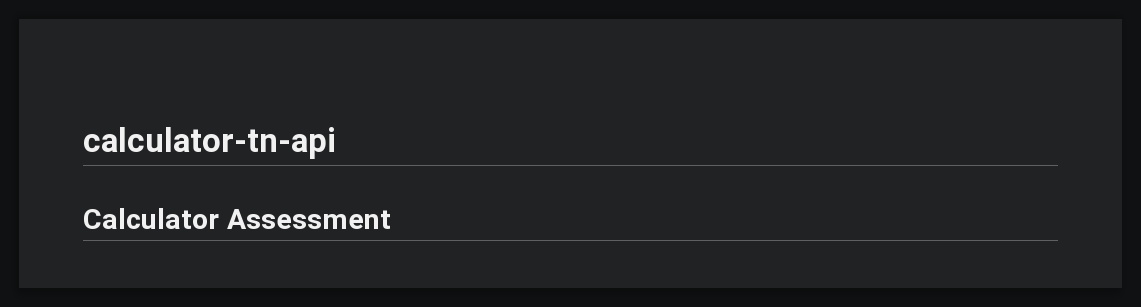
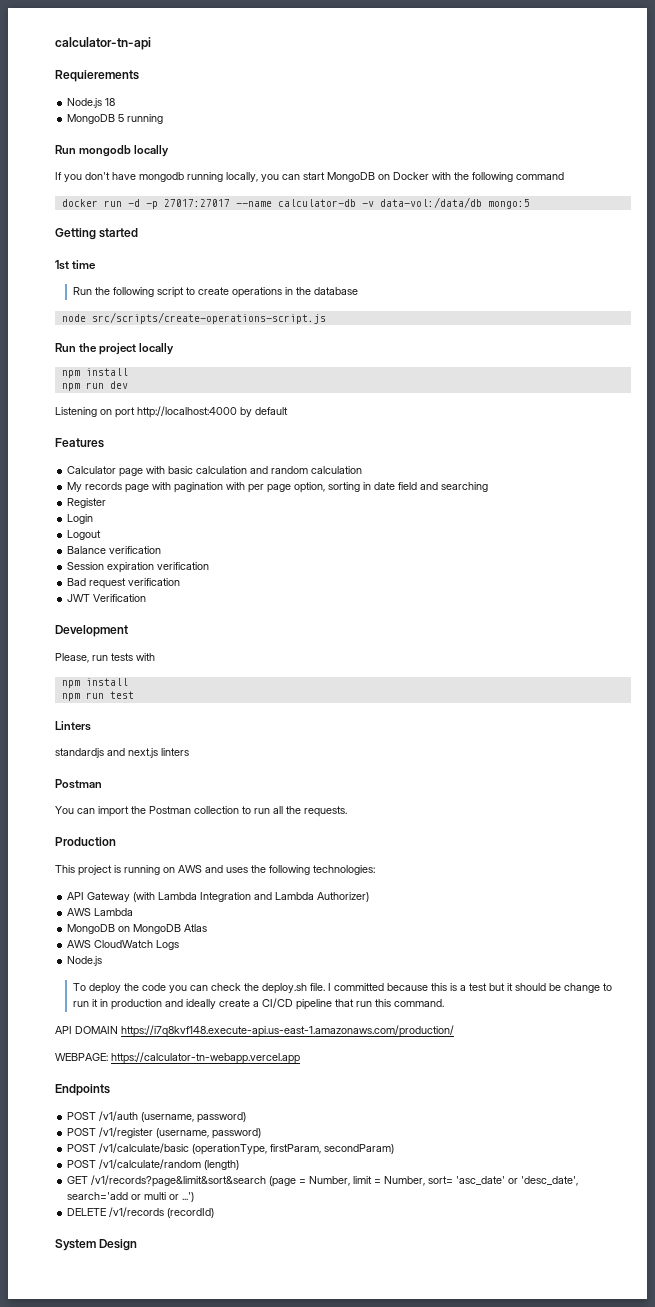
- Calculator Assessment
+ Requierements
+ Node.js 18
+ MongoDB 5 running
+ Run mongodb locally
+ If you don't have mongodb running locally, you can start MongoDB on Docker with the following command
+ docker run -d -p 27017:27017 --name calculator-db -v data-vol:/data/db mongo:5
+ Getting started
+ 1st time
+ Run the following script to create operations in the database
+ node src/scripts/create-operations-script.js
+ Run the project locally
+ npm install
+ npm run dev
+ Listening on port http://localhost:4000 by default
+ Features
+ Calculator page with basic calculation and random calculation
+ My records page with pagination with per page option, sorting in date field and searching
+ Register
+ Login
+ Logout
+ Balance verification
+ Session expiration verification
+ Bad request verification
+ JWT Verification
+ Development
+ Please, run tests with
+ npm install
+ npm run test
+ Linters
+ standardjs and next.js linters
+ Postman
+ You can import the Postman collection to run all the requests.
+ Production
+ This project is running on AWS and uses the following technologies:
+ API Gateway (with Lambda Integration and Lambda Authorizer)
+ AWS Lambda
+ MongoDB on MongoDB Atlas
+ AWS CloudWatch Logs
+ Node.js
+ To deploy the code you can check the deploy.sh file. I committed because this is a test but it should be change to run it in production and ideally create a CI/CD pipeline that run this command.
+ API DOMAIN https://i7q8kvf148.execute-api.us-east-1.amazonaws.com/production/
+ WEBPAGE: https://calculator-tn-webapp.vercel.app
+ Endpoints
+ POST /v1/auth (username, password)
+ POST /v1/register (username, password)
+ POST /v1/calculate/basic (operationType, firstParam, secondParam)
+ POST /v1/calculate/random (length)
+ GET /v1/records?page&limit&sort&search (page = Number, limit = Number, sort= 'asc_date' or 'desc_date', search='add or multi or ...')
+ DELETE /v1/records (recordId)
+ System Design

